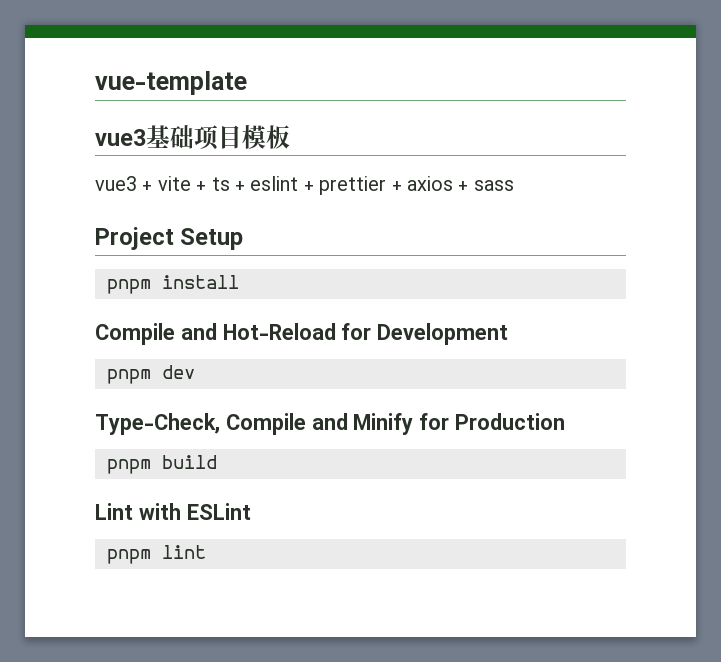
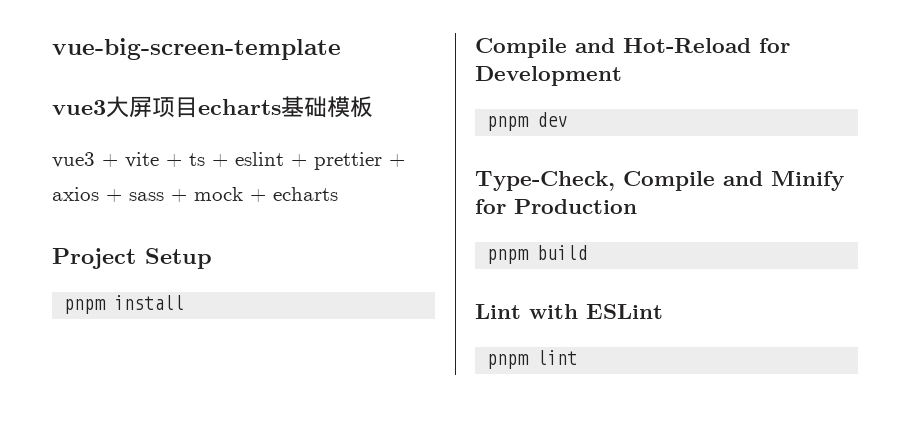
- vue-template
- vue3基础项目模板
+ vue-big-screen-template
+ vue3大屏项目echarts基础模板
- vue3 + vite + ts + eslint + prettier + axios + sass
+ vue3 + vite + ts + eslint + prettier + axios + sass + mock + echarts

